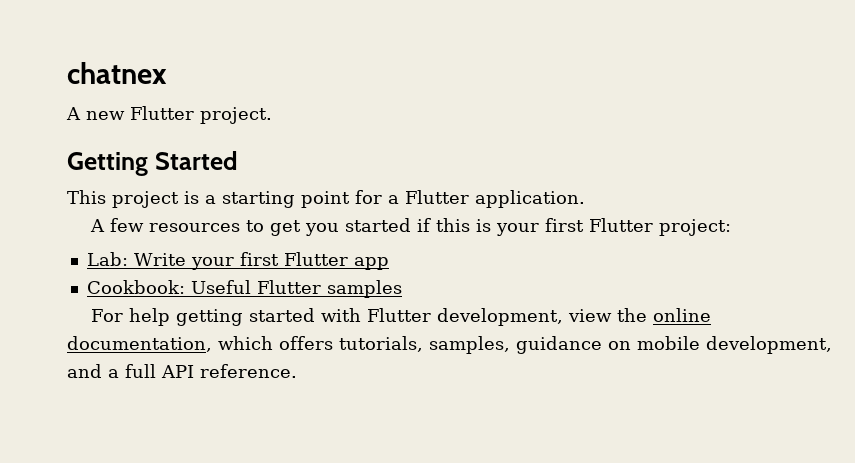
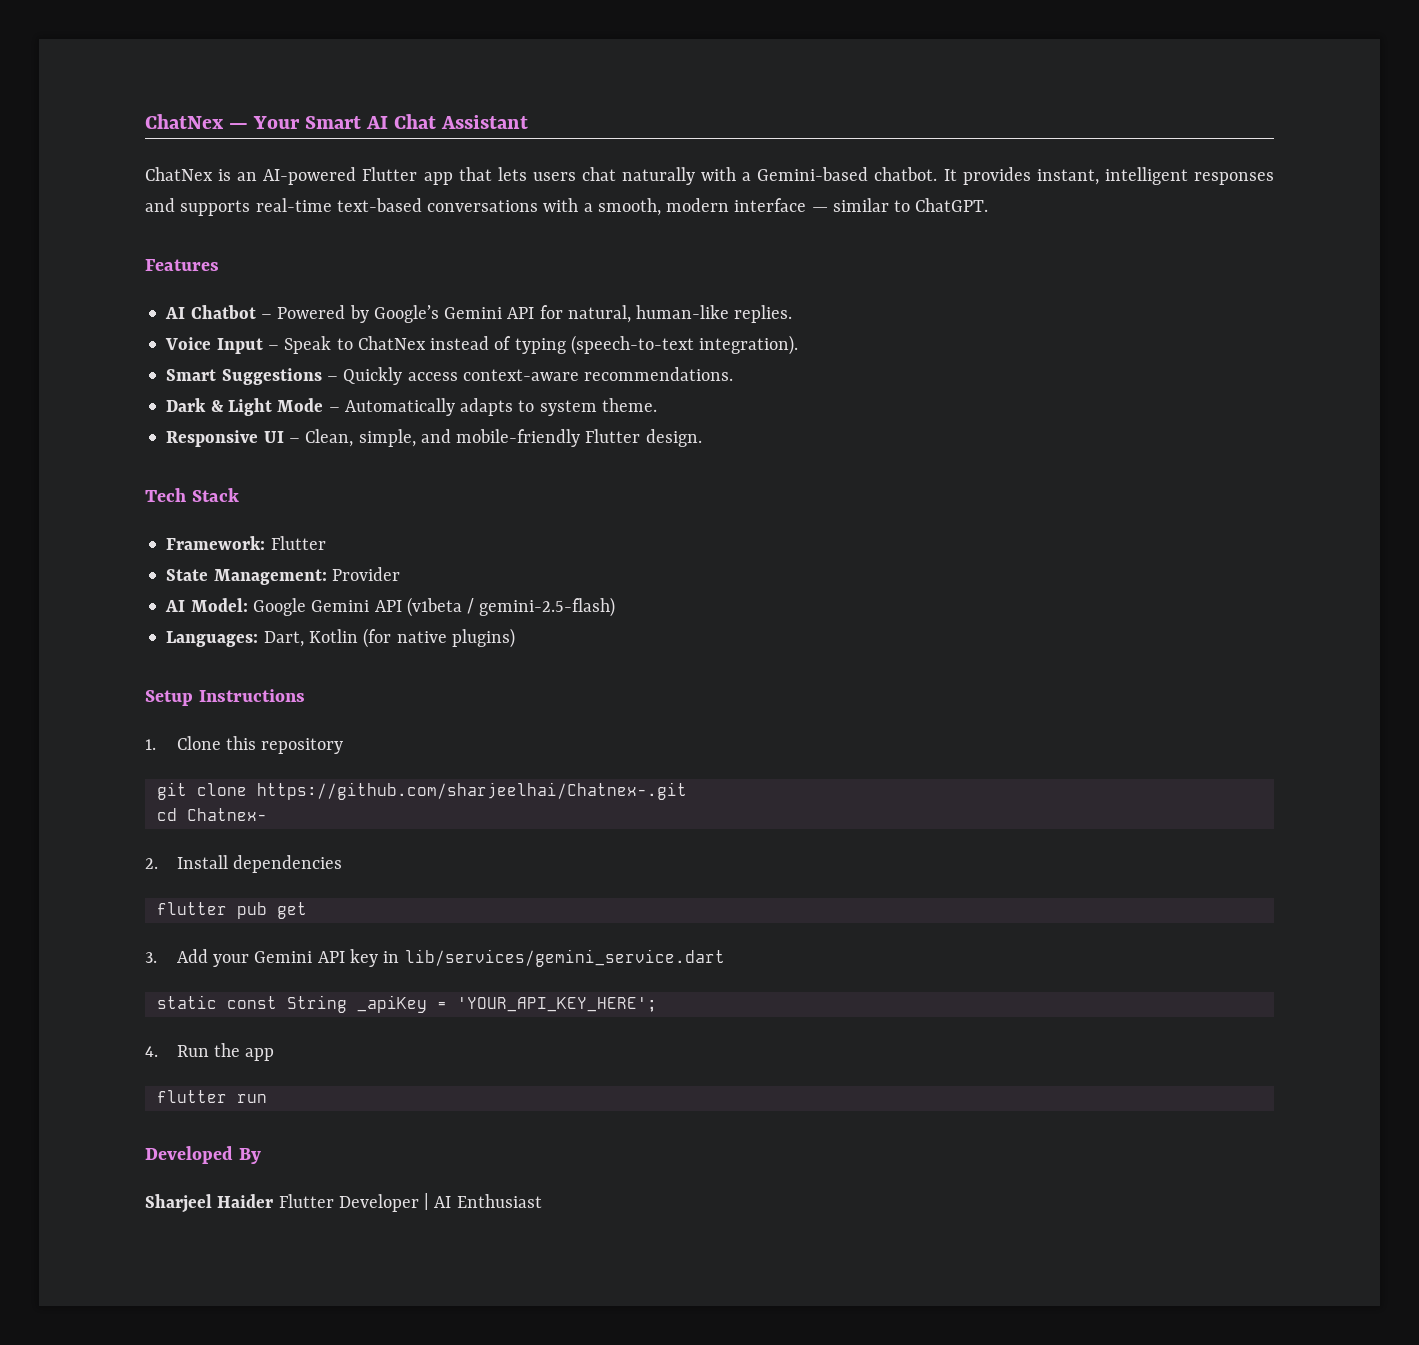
- chatnex
- A new Flutter project.
- Getting Started
- This project is a starting point for a Flutter application.
- A few resources to get you started if this is your first Flutter project:
- Lab: Write your first Flutter app
- Cookbook: Useful Flutter samples
- For help getting started with Flutter development, view the online documentation, which offers tutorials, samples, guidance on mobile development, and a full API reference.
+ ChatNex — Your Smart AI Chat Assistant
+ ChatNex is an AI-powered Flutter app that lets users chat naturally with a Gemini-based chatbot. It provides instant, intelligent responses and supports real-time text-based conversations with a smooth, modern interface — similar to ChatGPT.
+ Features
+ AI Chatbot – Powered by Google’s Gemini API for natural, human-like replies.
+ Voice Input – Speak to ChatNex instead of typing (speech-to-text integration).
+ Smart Suggestions – Quickly access context-aware recommendations.
+ Dark & Light Mode – Automatically adapts to system theme.
+ Responsive UI – Clean, simple, and mobile-friendly Flutter design.
+ Tech Stack
+ Framework: Flutter
+ State Management: Provider
+ AI Model: Google Gemini API (v1beta / gemini-2.5-flash)
+ Languages: Dart, Kotlin (for native plugins)
+ Setup Instructions
+ 1. Clone this repository
+ git clone https://github.com/sharjeelhai/Chatnex-.git
+ cd Chatnex-
+ 2. Install dependencies
+ flutter pub get
+ 3. Add your Gemini API key in lib/services/gemini_service.dart
+ static const String _apiKey = 'YOUR_API_KEY_HERE';
+ 4. Run the app
+ flutter run
+ Developed By
+ Sharjeel Haider Flutter Developer | AI Enthusiast

